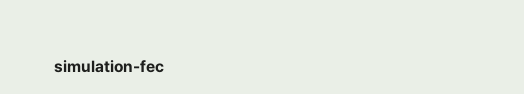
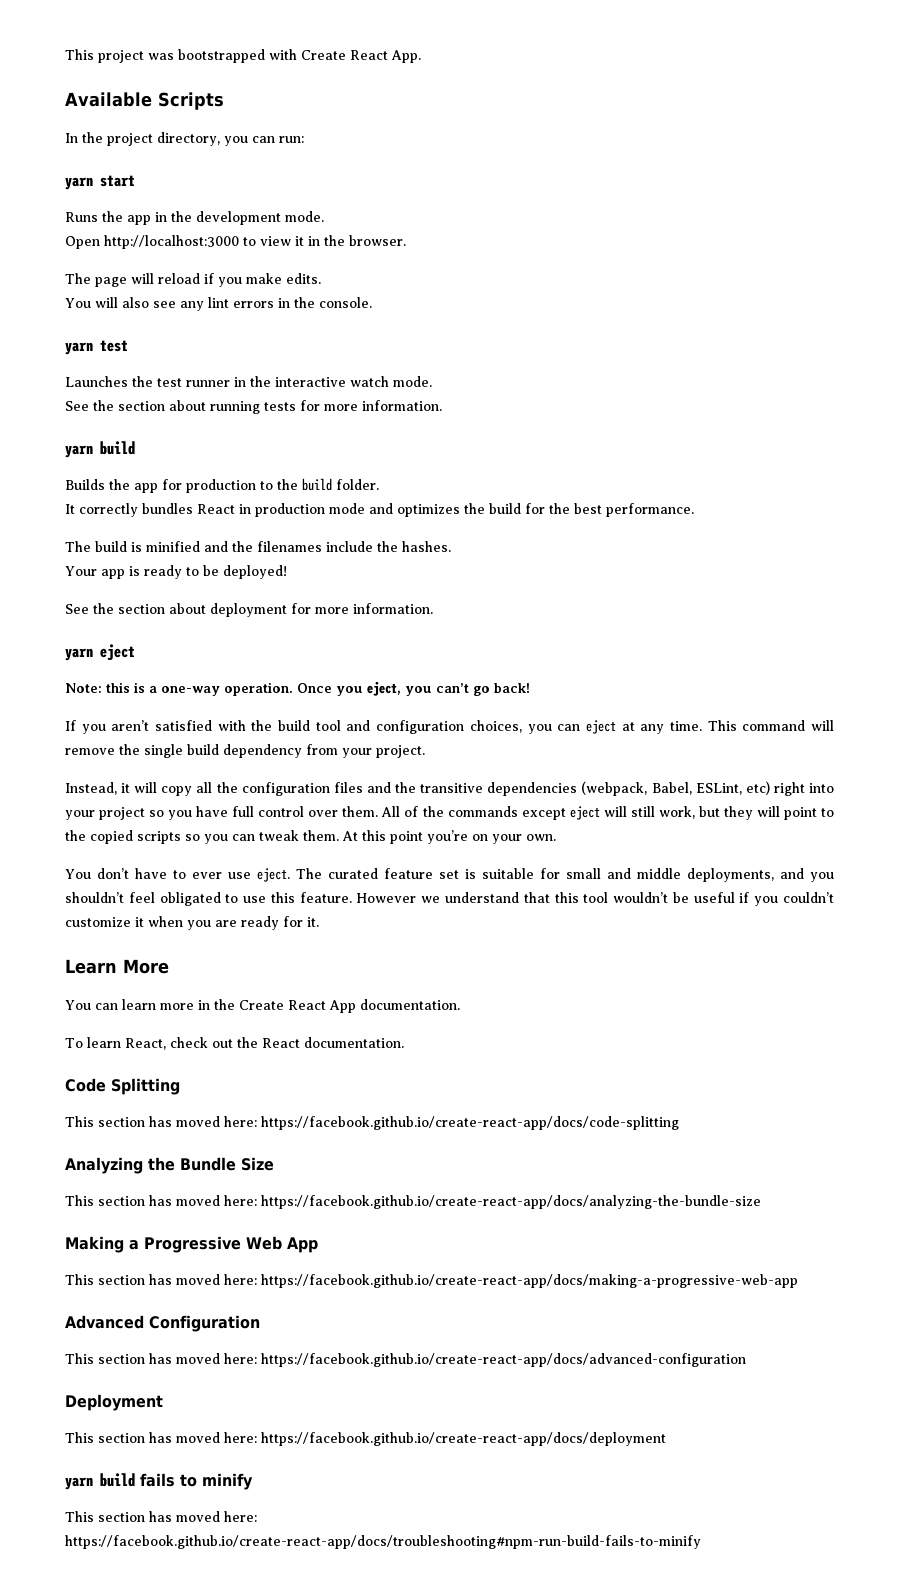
- simulation-fec
+ This project was bootstrapped with Create React App.
+ Available Scripts
+ In the project directory, you can run:
+ yarn start
+ Runs the app in the development mode.
+ Open http://localhost:3000 to view it in the browser.
+ The page will reload if you make edits.
+ You will also see any lint errors in the console.
+ yarn test
+ Launches the test runner in the interactive watch mode.
+ See the section about running tests for more information.
+ yarn build
+ Builds the app for production to the build folder.
+ It correctly bundles React in production mode and optimizes the build for the best performance.
+ The build is minified and the filenames include the hashes.
+ Your app is ready to be deployed!
+ See the section about deployment for more information.
+ yarn eject
+ Note: this is a one-way operation. Once you eject, you can’t go back!
+ If you aren’t satisfied with the build tool and configuration choices, you can eject at any time. This command will remove the single build dependency from your project.
+ Instead, it will copy all the configuration files and the transitive dependencies (webpack, Babel, ESLint, etc) right into your project so you have full control over them. All of the commands except eject will still work, but they will point to the copied scripts so you can tweak them. At this point you’re on your own.
+ You don’t have to ever use eject. The curated feature set is suitable for small and middle deployments, and you shouldn’t feel obligated to use this feature. However we understand that this tool wouldn’t be useful if you couldn’t customize it when you are ready for it.
+ Learn More
+ You can learn more in the Create React App documentation.
+ To learn React, check out the React documentation.
+ Code Splitting
+ This section has moved here: https://facebook.github.io/create-react-app/docs/code-splitting
+ Analyzing the Bundle Size
+ This section has moved here: https://facebook.github.io/create-react-app/docs/analyzing-the-bundle-size
+ Making a Progressive Web App
+ This section has moved here: https://facebook.github.io/create-react-app/docs/making-a-progressive-web-app
+ Advanced Configuration
+ This section has moved here: https://facebook.github.io/create-react-app/docs/advanced-configuration
+ Deployment
+ This section has moved here: https://facebook.github.io/create-react-app/docs/deployment
+ yarn build fails to minify
+ This section has moved here: https://facebook.github.io/create-react-app/docs/troubleshooting#npm-run-build-fails-to-minify

